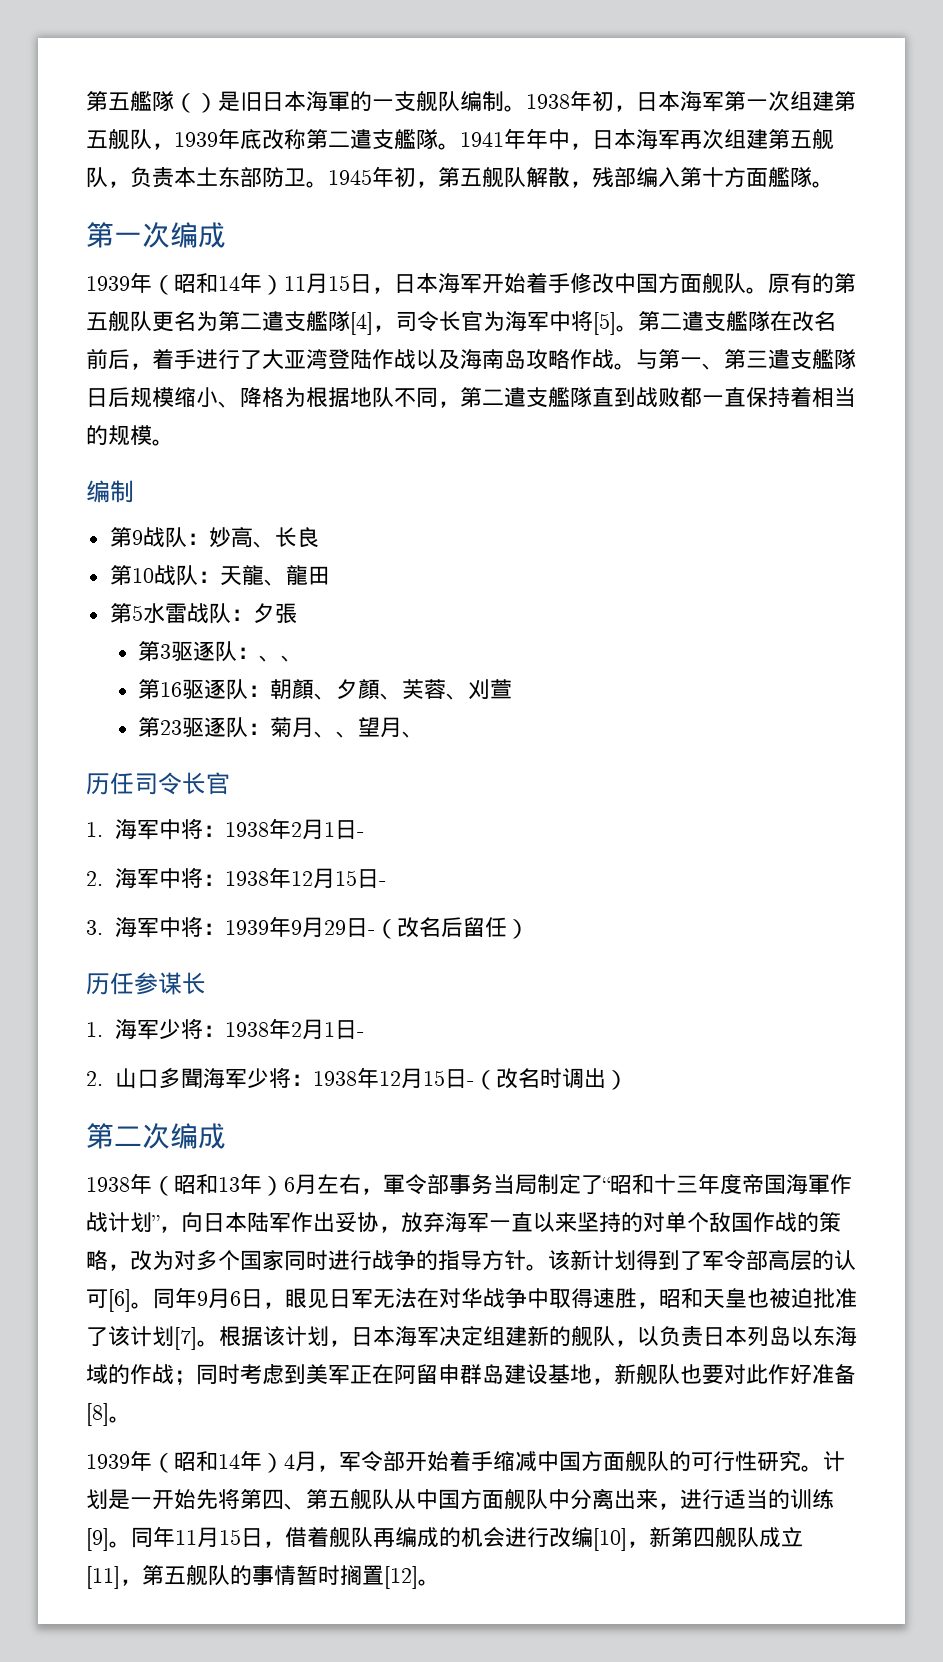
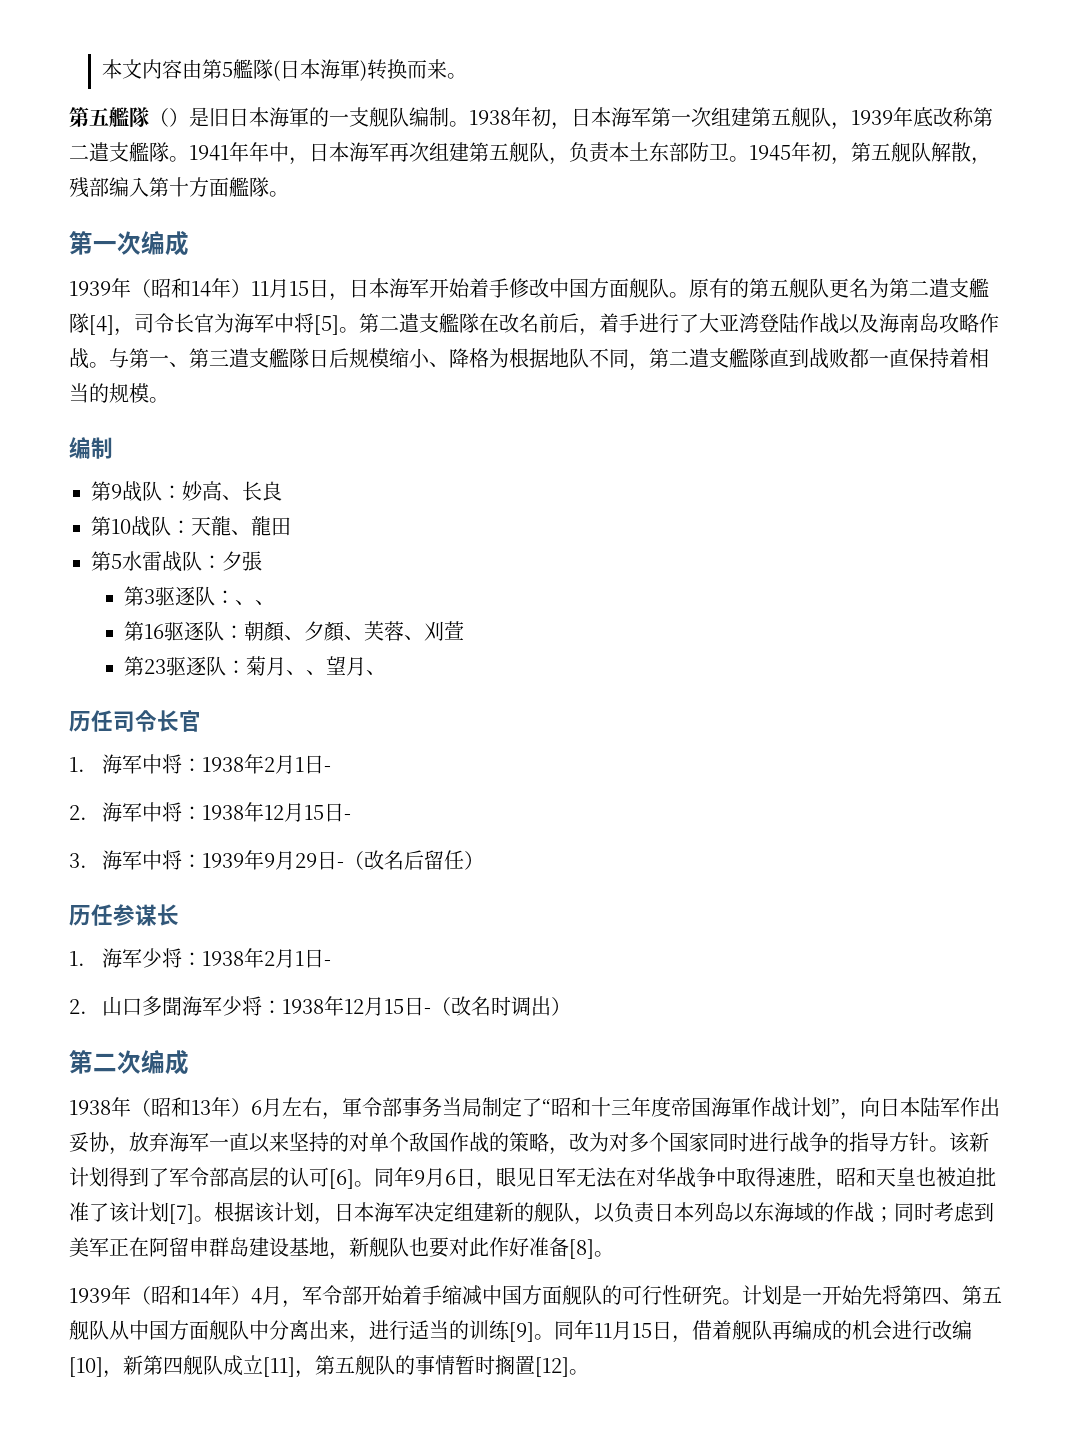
+ 本文内容由第5艦隊(日本海軍)转换而来。

